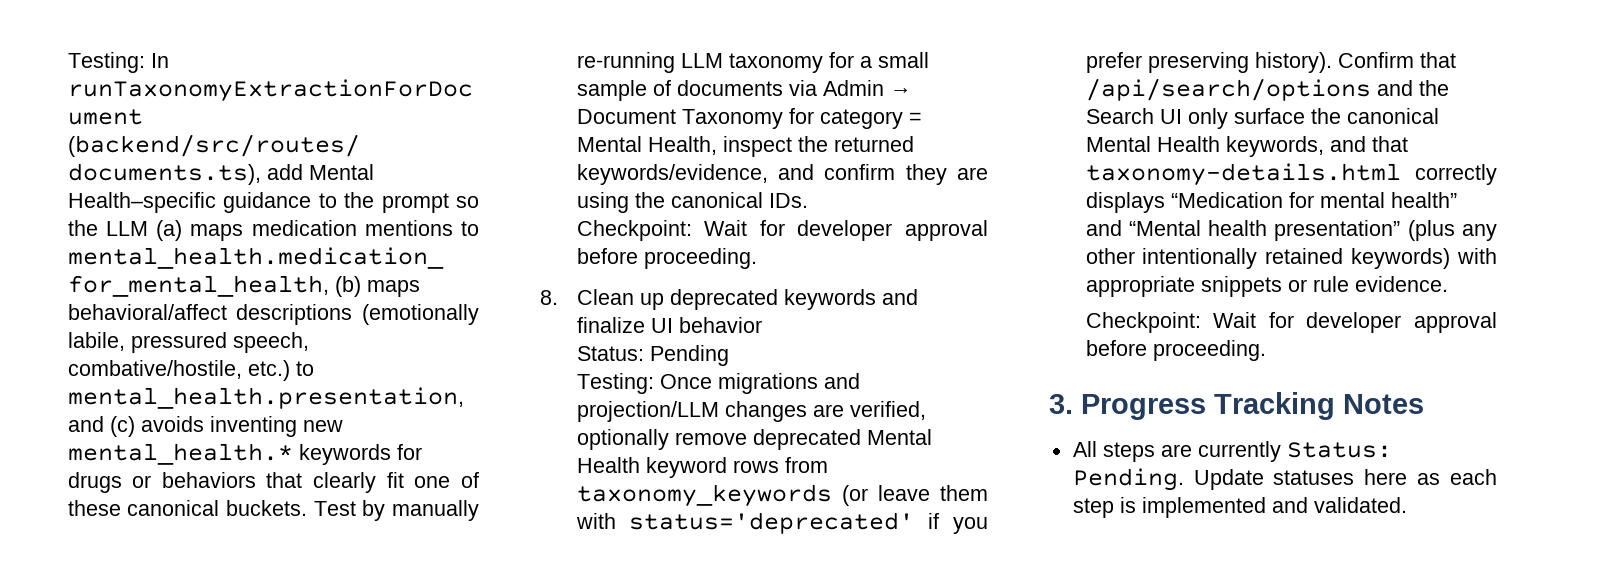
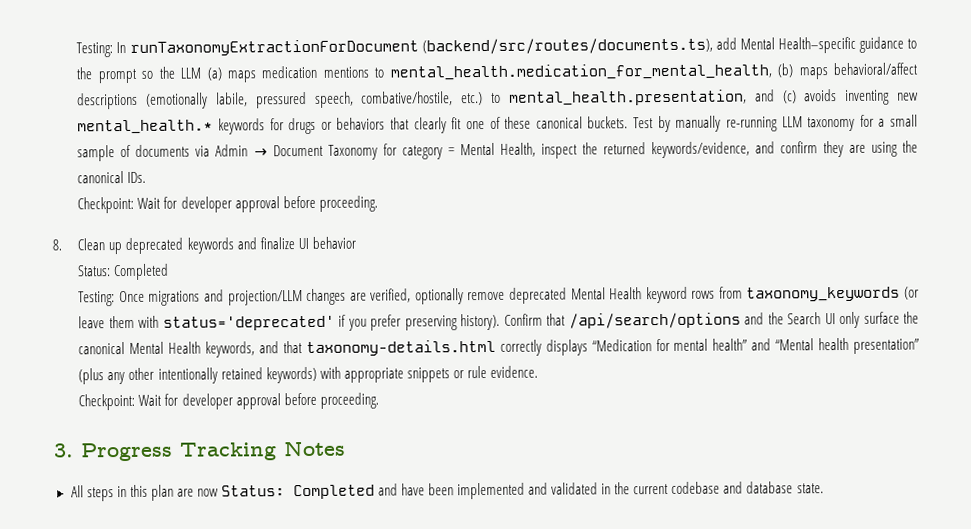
  8. Clean up deprecated keywords and finalize UI behavior
- Status: Pending
+ Status: Completed
- All steps are currently Status: Pending. Update statuses here as each step is implemented and validated.
+ All steps in this plan are now Status: Completed and have been implemented and validated in the current codebase and database state.

